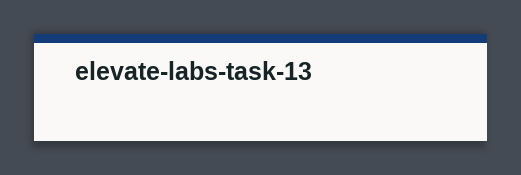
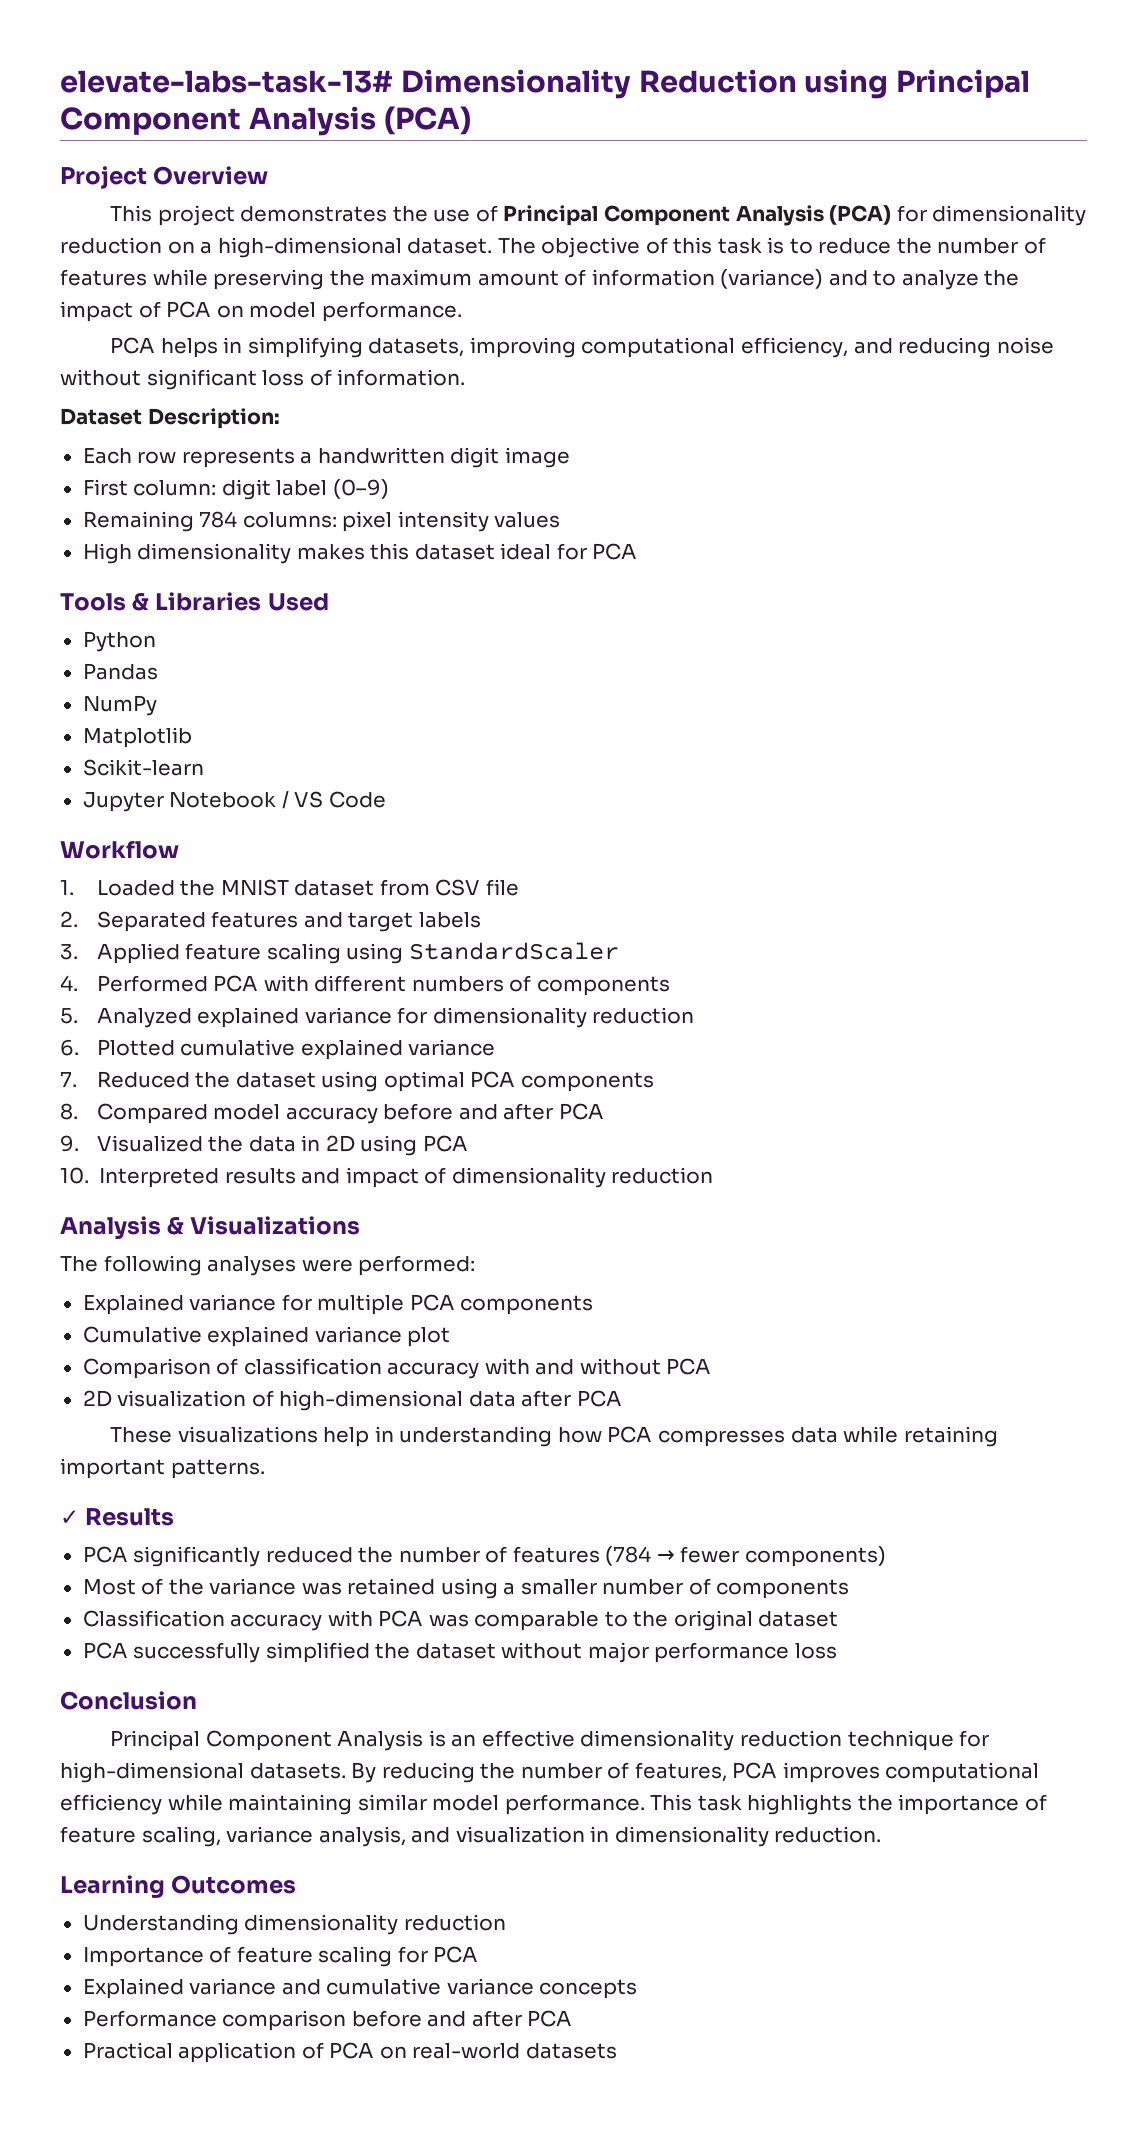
- elevate-labs-task-13
+ elevate-labs-task-13# Dimensionality Reduction using Principal Component Analysis (PCA)
+ Project Overview
+ This project demonstrates the use of Principal Component Analysis (PCA) for dimensionality reduction on a high-dimensional dataset. The objective of this task is to reduce the number of features while preserving the maximum amount of information (variance) and to analyze the impact of PCA on model performance.
+ PCA helps in simplifying datasets, improving computational efficiency, and reducing noise without significant loss of information.
+ Dataset Description:
+ Each row represents a handwritten digit image
+ First column: digit label (0–9)
+ Remaining 784 columns: pixel intensity values
+ High dimensionality makes this dataset ideal for PCA
+ Tools & Libraries Used
+ Python
+ Pandas
+ NumPy
+ Matplotlib
+ Scikit-learn
+ Jupyter Notebook / VS Code
+ Workflow
+ 1. Loaded the MNIST dataset from CSV file
+ 2. Separated features and target labels
+ 3. Applied feature scaling using StandardScaler
+ 4. Performed PCA with different numbers of components
+ 5. Analyzed explained variance for dimensionality reduction
+ 6. Plotted cumulative explained variance
+ 7. Reduced the dataset using optimal PCA components
+ 8. Compared model accuracy before and after PCA
+ 9. Visualized the data in 2D using PCA
+ 10. Interpreted results and impact of dimensionality reduction
+ Analysis & Visualizations
+ The following analyses were performed:
+ Explained variance for multiple PCA components
+ Cumulative explained variance plot
+ Comparison of classification accuracy with and without PCA
+ 2D visualization of high-dimensional data after PCA
+ These visualizations help in understanding how PCA compresses data while retaining important patterns.
+ ✓ Results
+ PCA significantly reduced the number of features (784 → fewer components)
+ Most of the variance was retained using a smaller number of components
+ Classification accuracy with PCA was comparable to the original dataset
+ PCA successfully simplified the dataset without major performance loss
+ Conclusion
+ Principal Component Analysis is an effective dimensionality reduction technique for high-dimensional datasets. By reducing the number of features, PCA improves computational efficiency while maintaining similar model performance. This task highlights the importance of feature scaling, variance analysis, and visualization in dimensionality reduction.
+ Learning Outcomes
+ Understanding dimensionality reduction
+ Importance of feature scaling for PCA
+ Explained variance and cumulative variance concepts
+ Performance comparison before and after PCA
+ Practical application of PCA on real-world datasets

